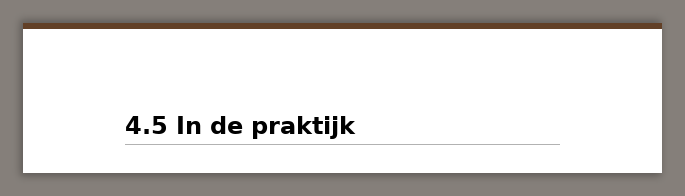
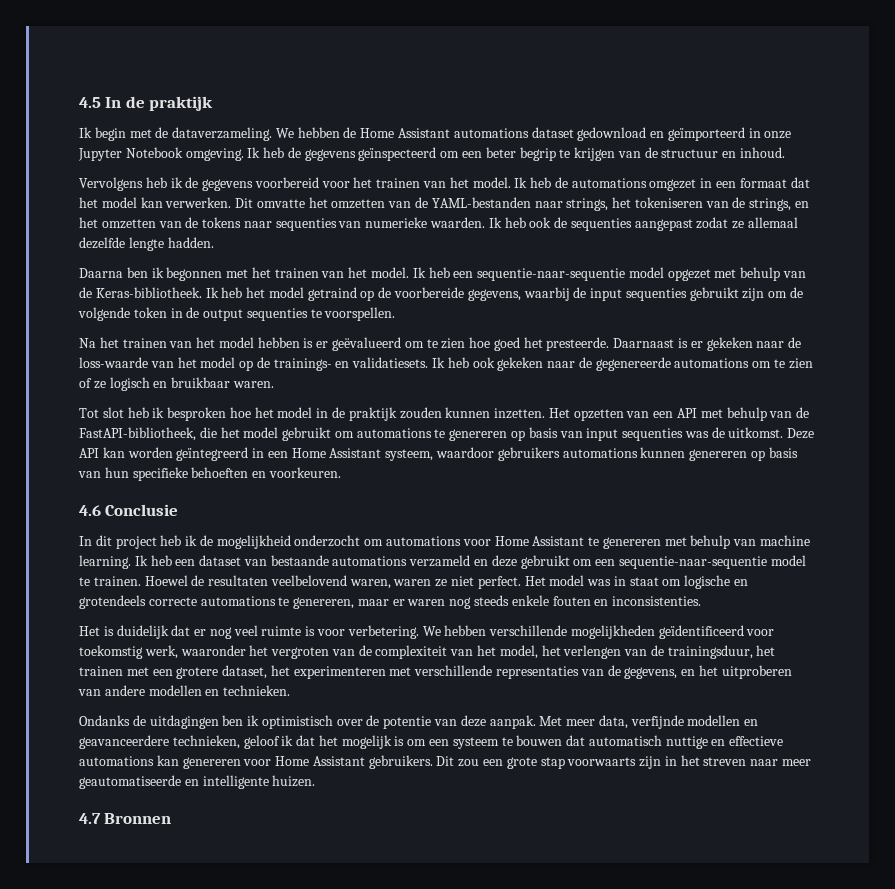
+ Ik begin met de dataverzameling. We hebben de Home Assistant automations dataset gedownload en geïmporteerd in onze Jupyter Notebook omgeving. Ik heb de gegevens geïnspecteerd om een beter begrip te krijgen van de structuur en inhoud.
+ Vervolgens heb ik de gegevens voorbereid voor het trainen van het model. Ik heb de automations omgezet in een formaat dat het model kan verwerken. Dit omvatte het omzetten van de YAML-bestanden naar strings, het tokeniseren van de strings, en het omzetten van de tokens naar sequenties van numerieke waarden. Ik heb ook de sequenties aangepast zodat ze allemaal dezelfde lengte hadden.
+ Daarna ben ik begonnen met het trainen van het model. Ik heb een sequentie-naar-sequentie model opgezet met behulp van de Keras-bibliotheek. Ik heb het model getraind op de voorbereide gegevens, waarbij de input sequenties gebruikt zijn om de volgende token in de output sequenties te voorspellen.
+ Na het trainen van het model hebben is er geëvalueerd om te zien hoe goed het presteerde. Daarnaast is er gekeken naar de loss-waarde van het model op de trainings- en validatiesets. Ik heb ook gekeken naar de gegenereerde automations om te zien of ze logisch en bruikbaar waren.
+ Tot slot heb ik besproken hoe het model in de praktijk zouden kunnen inzetten. Het opzetten van een API met behulp van de FastAPI-bibliotheek, die het model gebruikt om automations te genereren op basis van input sequenties was de uitkomst. Deze API kan worden geïntegreerd in een Home Assistant systeem, waardoor gebruikers automations kunnen genereren op basis van hun specifieke behoeften en voorkeuren.
+ 4.6 Conclusie
+ In dit project heb ik de mogelijkheid onderzocht om automations voor Home Assistant te genereren met behulp van machine learning. Ik heb een dataset van bestaande automations verzameld en deze gebruikt om een sequentie-naar-sequentie model te trainen. Hoewel de resultaten veelbelovend waren, waren ze niet perfect. Het model was in staat om logische en grotendeels correcte automations te genereren, maar er waren nog steeds enkele fouten en inconsistenties.
+ Het is duidelijk dat er nog veel ruimte is voor verbetering. We hebben verschillende mogelijkheden geïdentificeerd voor toekomstig werk, waaronder het vergroten van de complexiteit van het model, het verlengen van de trainingsduur, het trainen met een grotere dataset, het experimenteren met verschillende representaties van de gegevens, en het uitproberen van andere modellen en technieken.
+ Ondanks de uitdagingen ben ik optimistisch over de potentie van deze aanpak. Met meer data, verfijnde modellen en geavanceerdere technieken, geloof ik dat het mogelijk is om een systeem te bouwen dat automatisch nuttige en effectieve automations kan genereren voor Home Assistant gebruikers. Dit zou een grote stap voorwaarts zijn in het streven naar meer geautomatiseerde en intelligente huizen.
+ 4.7 Bronnen

